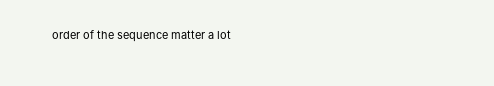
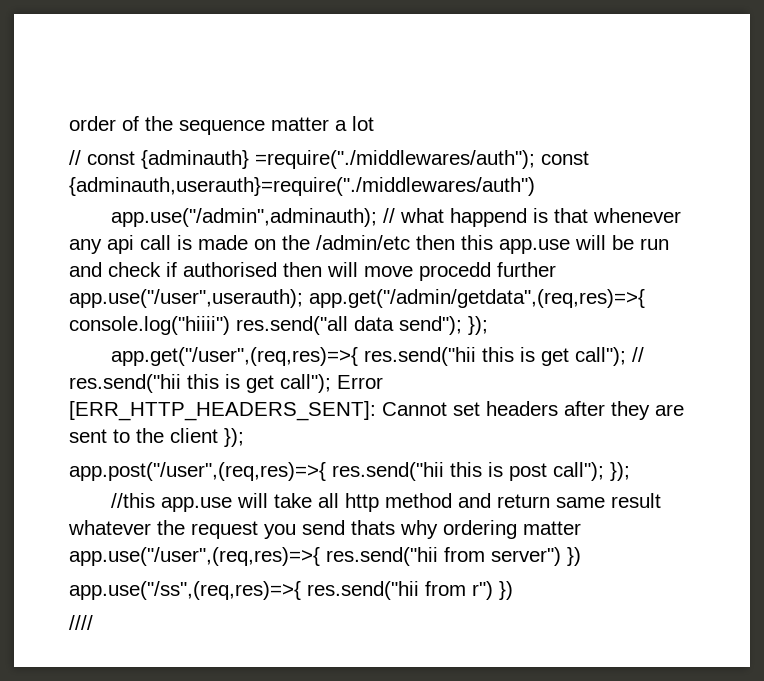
+ // const {adminauth} =require("./middlewares/auth"); const {adminauth,userauth}=require("./middlewares/auth")
+ app.use("/admin",adminauth); // what happend is that whenever any api call is made on the /admin/etc then this app.use will be run and check if authorised then will move procedd further app.use("/user",userauth); app.get("/admin/getdata",(req,res)=>{ console.log("hiiii") res.send("all data send"); });
+ app.get("/user",(req,res)=>{ res.send("hii this is get call"); // res.send("hii this is get call"); Error [ERR_HTTP_HEADERS_SENT]: Cannot set headers after they are sent to the client });
+ app.post("/user",(req,res)=>{ res.send("hii this is post call"); });
+ //this app.use will take all http method and return same result whatever the request you send thats why ordering matter app.use("/user",(req,res)=>{ res.send("hii from server") })
+ app.use("/ss",(req,res)=>{ res.send("hii from r") })
+ ////

